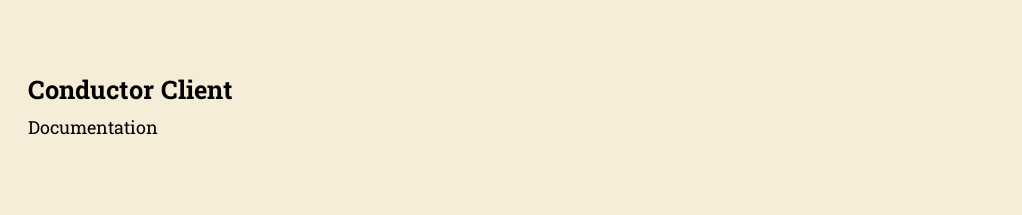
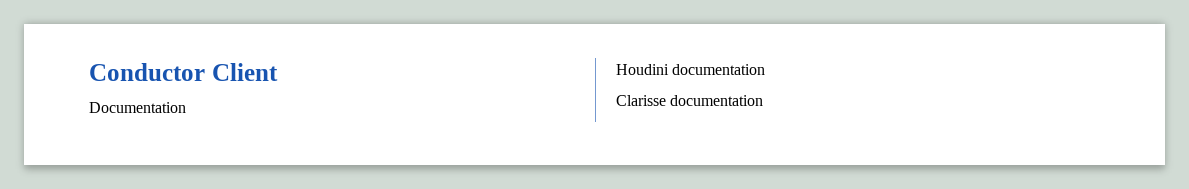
+ Houdini documentation
+ Clarisse documentation

